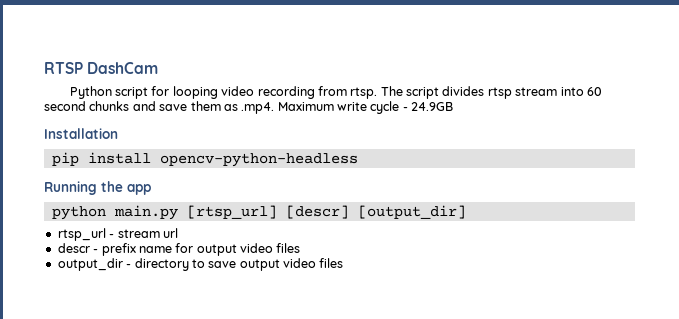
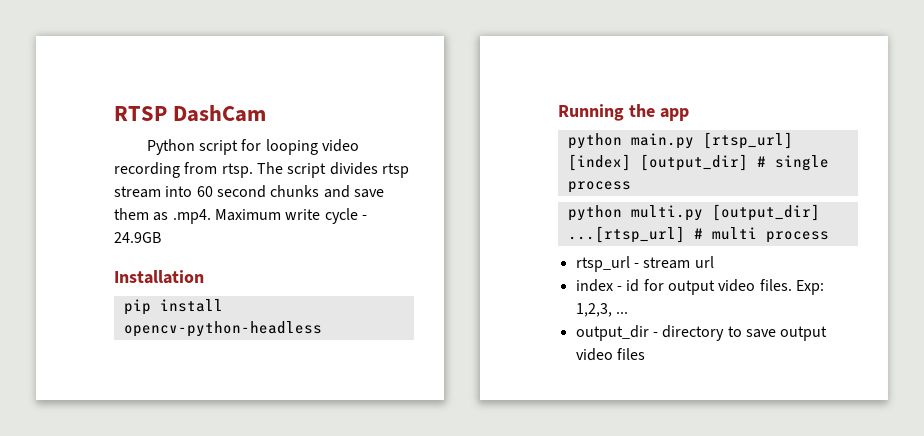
- python main.py [rtsp_url] [descr] [output_dir]
+ python main.py [rtsp_url] [index] [output_dir] # single process
+ python multi.py [output_dir] ...[rtsp_url] # multi process
  rtsp_url - stream url
- descr - prefix name for output video files
+ index - id for output video files. Exp: 1,2,3, ...

